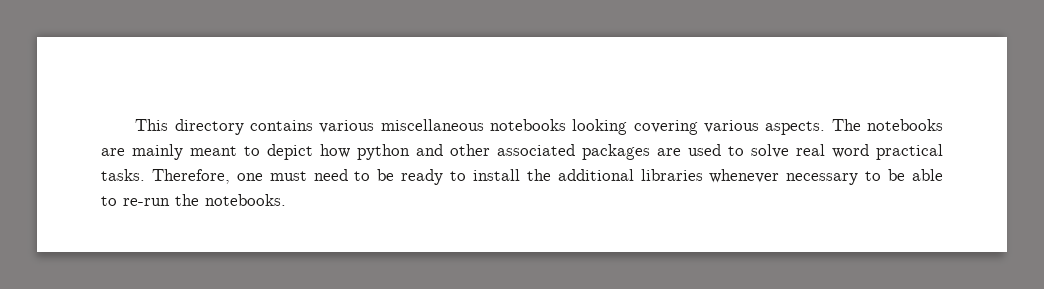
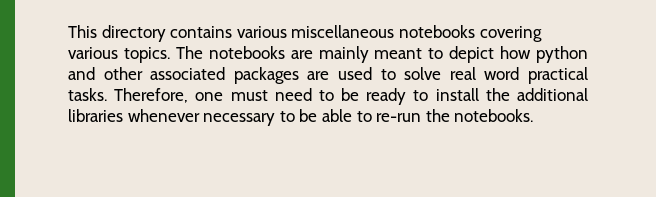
- This directory contains various miscellaneous notebooks looking covering various aspects.
+ This directory contains various miscellaneous notebooks covering various topics.

